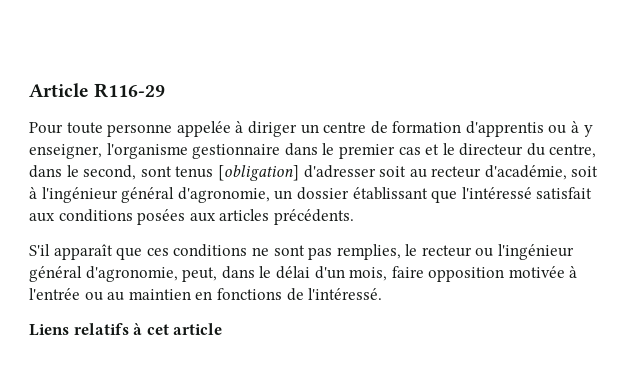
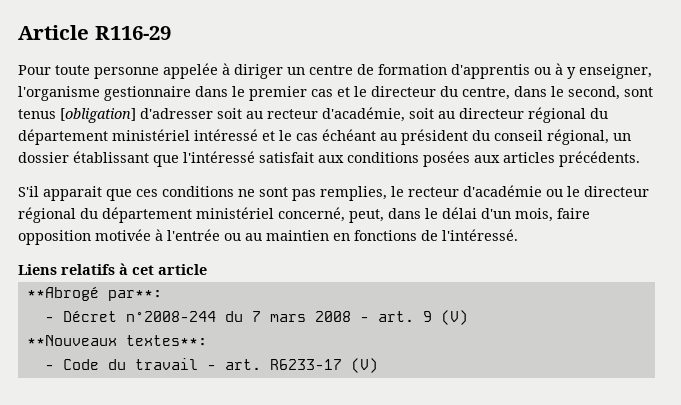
- Pour toute personne appelée à diriger un centre de formation d'apprentis ou à y enseigner, l'organisme gestionnaire dans le premier cas et le directeur du centre, dans le second, sont tenus [obligation] d'adresser soit au recteur d'académie, soit à l'ingénieur général d'agronomie, un dossier établissant que l'intéressé satisfait aux conditions posées aux articles précédents.
+ Pour toute personne appelée à diriger un centre de formation d'apprentis ou à y enseigner, l'organisme gestionnaire dans le premier cas et le directeur du centre, dans le second, sont tenus [obligation] d'adresser soit au recteur d'académie, soit au directeur régional du département ministériel intéressé et le cas échéant au président du conseil régional, un dossier établissant que l'intéressé satisfait aux conditions posées aux articles précédents.
- S'il apparaît que ces conditions ne sont pas remplies, le recteur ou l'ingénieur général d'agronomie, peut, dans le délai d'un mois, faire opposition motivée à l'entrée ou au maintien en fonctions de l'intéressé.
+ S'il apparait que ces conditions ne sont pas remplies, le recteur d'académie ou le directeur régional du département ministériel concerné, peut, dans le délai d'un mois, faire opposition motivée à l'entrée ou au maintien en fonctions de l'intéressé.
+ **Abrogé par**:
+ - Décret n°2008-244 du 7 mars 2008 - art. 9 (V)
+ **Nouveaux textes**:
+ - Code du travail - art. R6233-17 (V)

